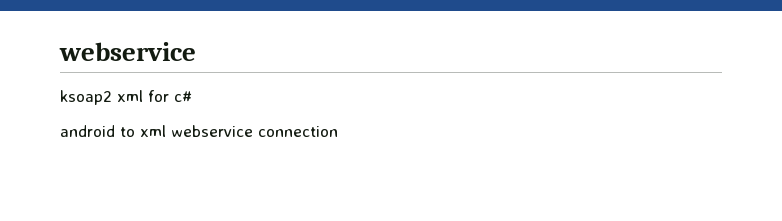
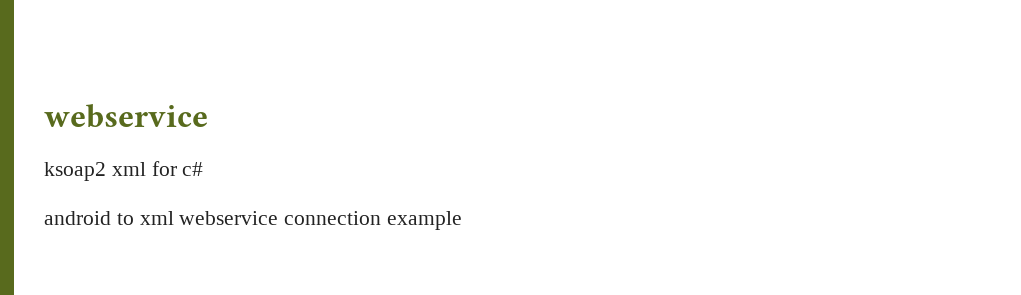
- android to xml webservice connection
+ android to xml webservice connection example

